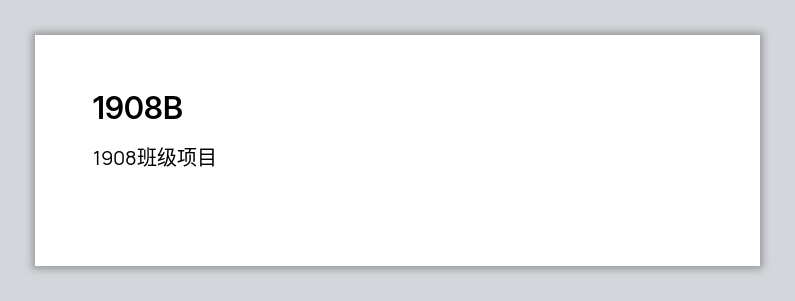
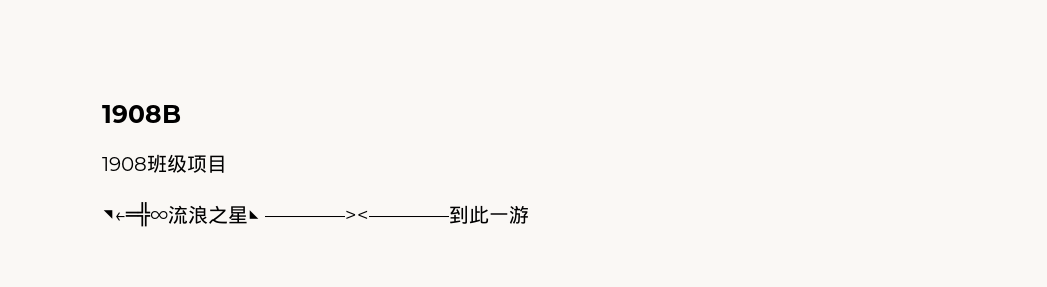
+ ◥←═╬∞流浪之星◣ ————><————到此一游

